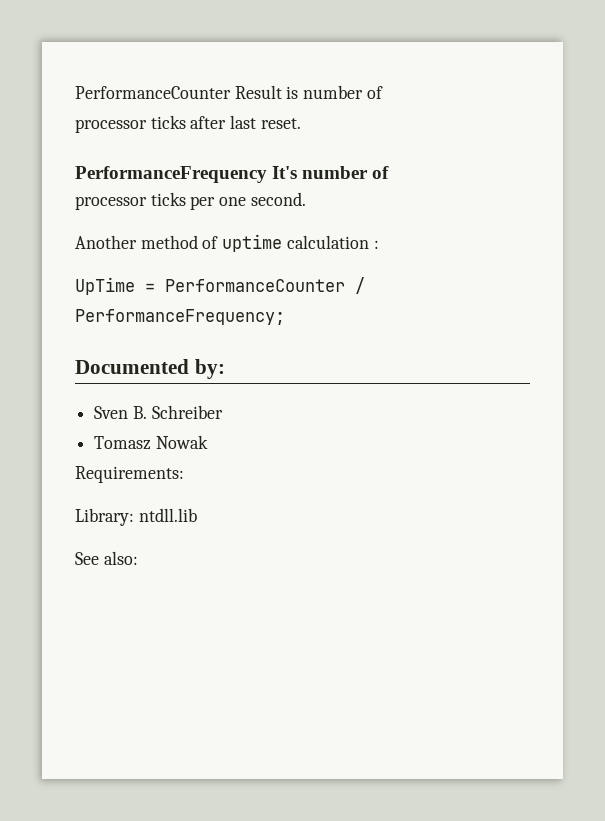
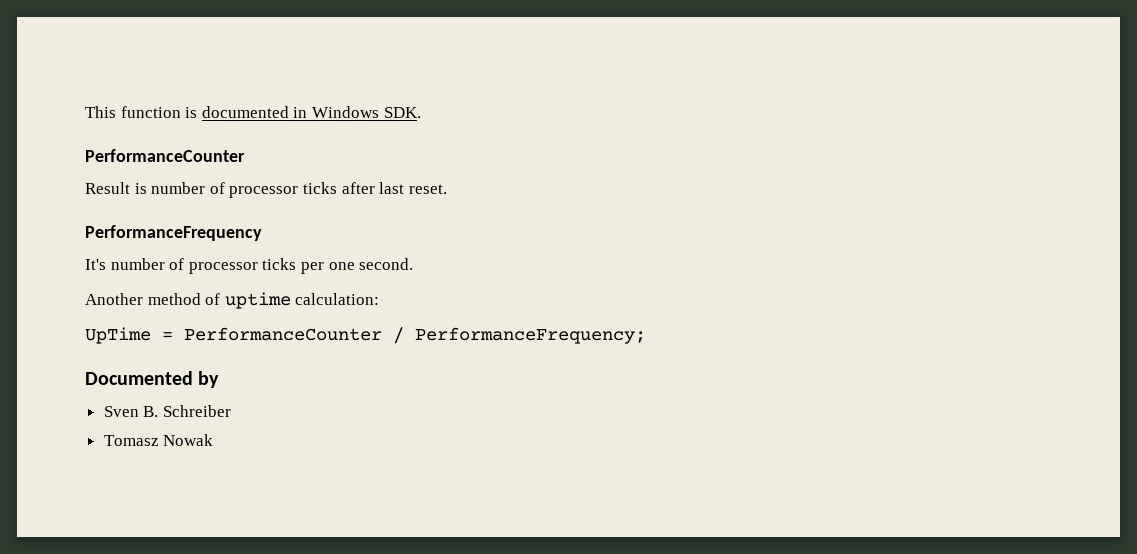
- PerformanceCounter Result is number of
- processor ticks after last reset.
+ This function is documented in Windows SDK.
+ PerformanceCounter
+ Result is number of processor ticks after last reset.
- PerformanceFrequency It's number of
- processor ticks per one second.
+ PerformanceFrequency
+ It's number of processor ticks per one second.
- Another method of uptime calculation :
+ Another method of uptime calculation:
- Documented by:
+ Documented by
- Requirements:
- Library: ntdll.lib
- See also:

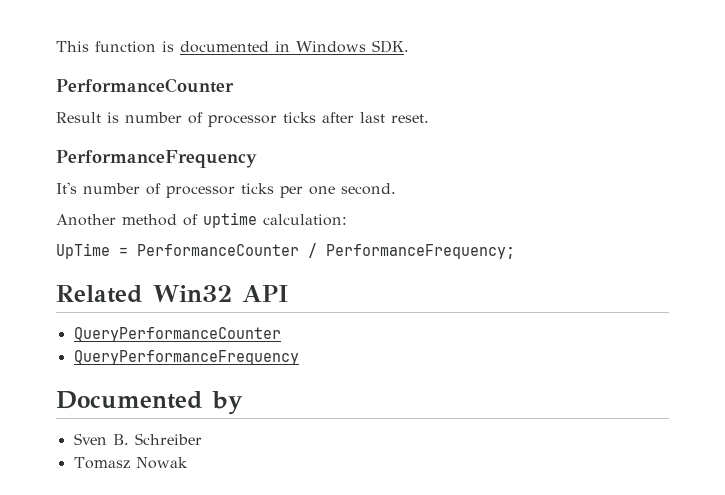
+ Related Win32 API
+ QueryPerformanceCounter
+ QueryPerformanceFrequency

